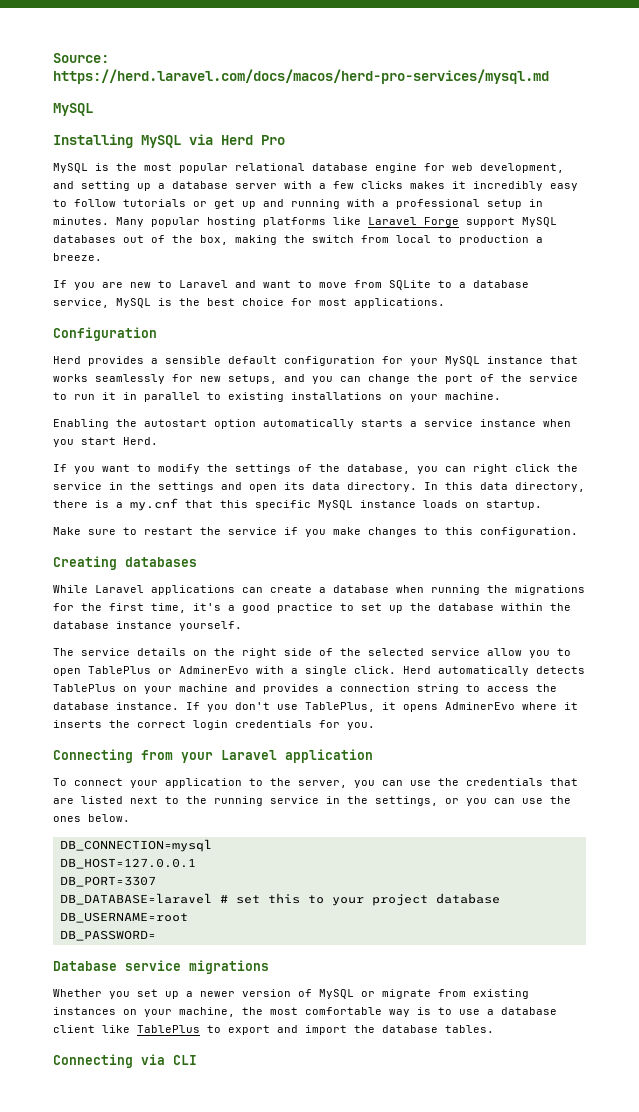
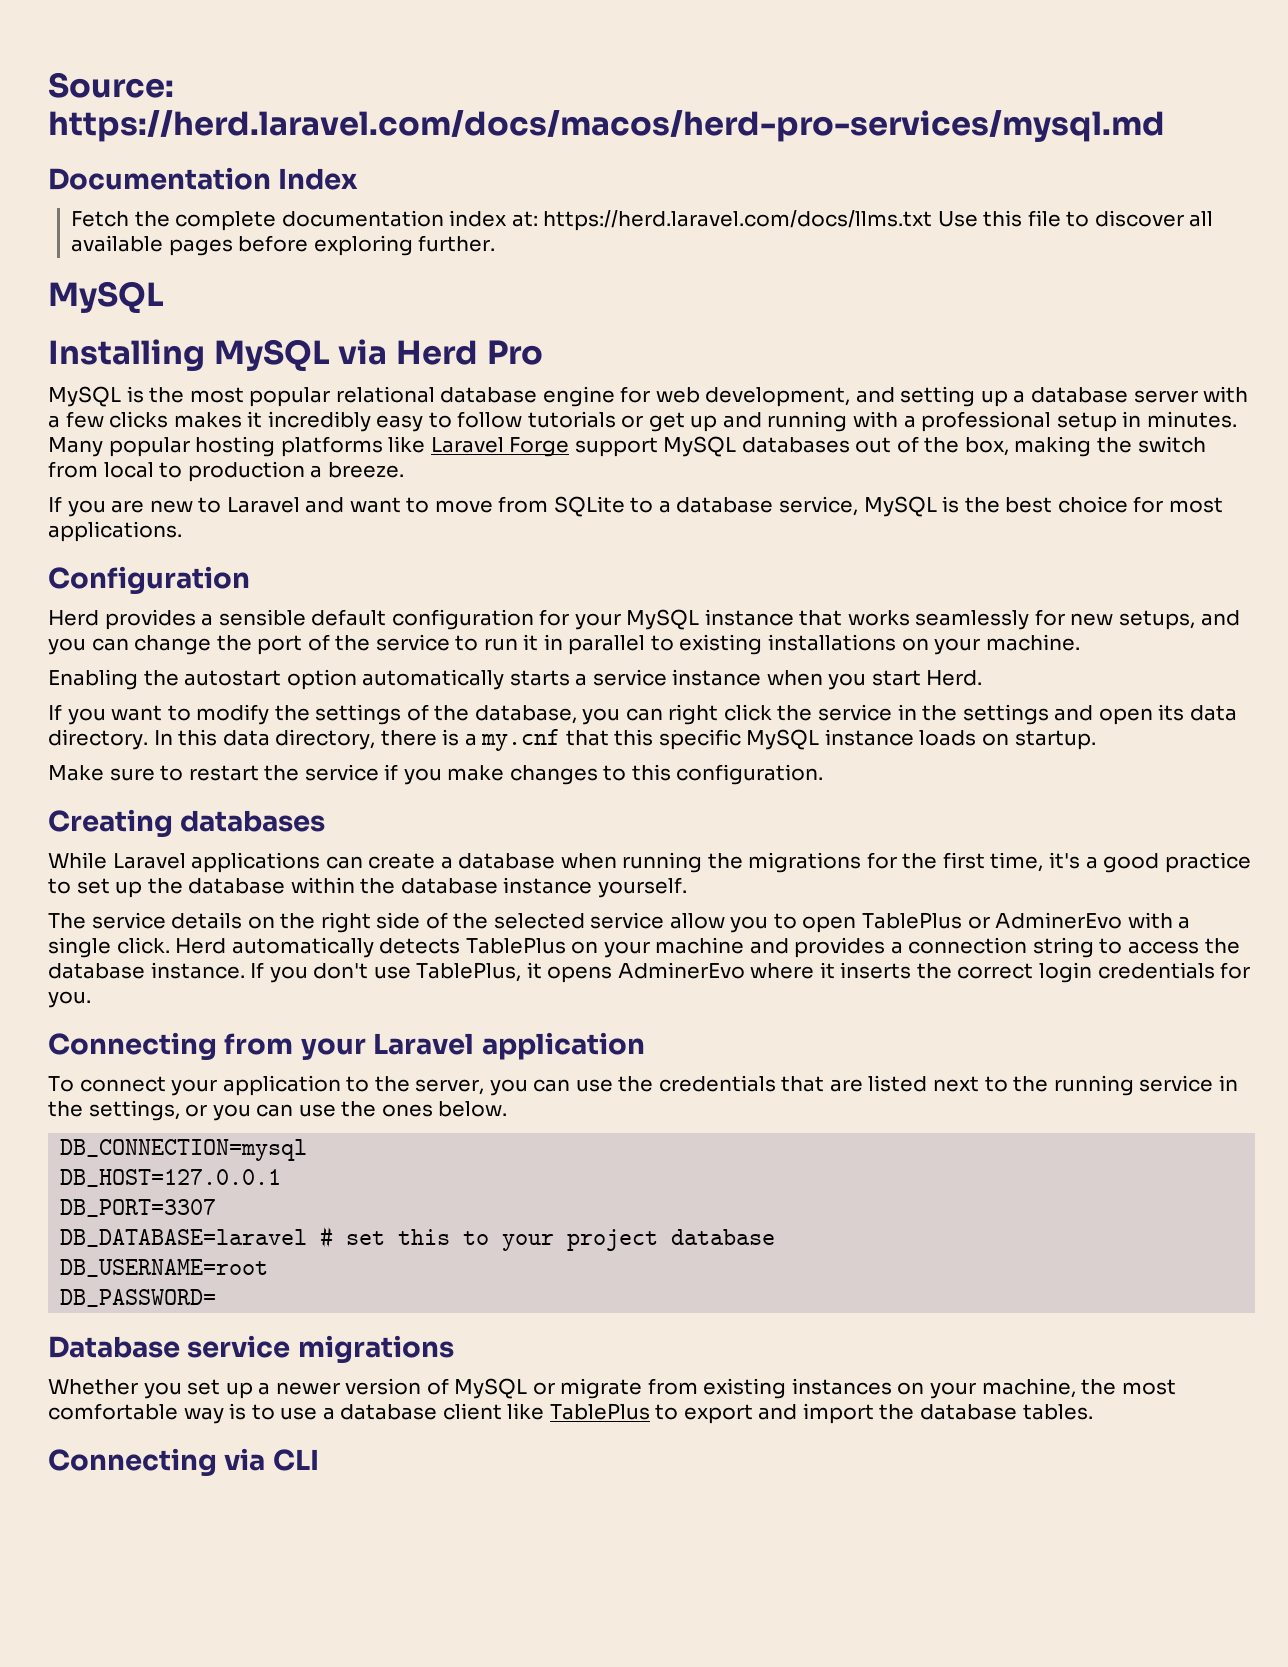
+ Documentation Index
+ Fetch the complete documentation index at: https://herd.laravel.com/docs/llms.txt Use this file to discover all available pages before exploring further.

